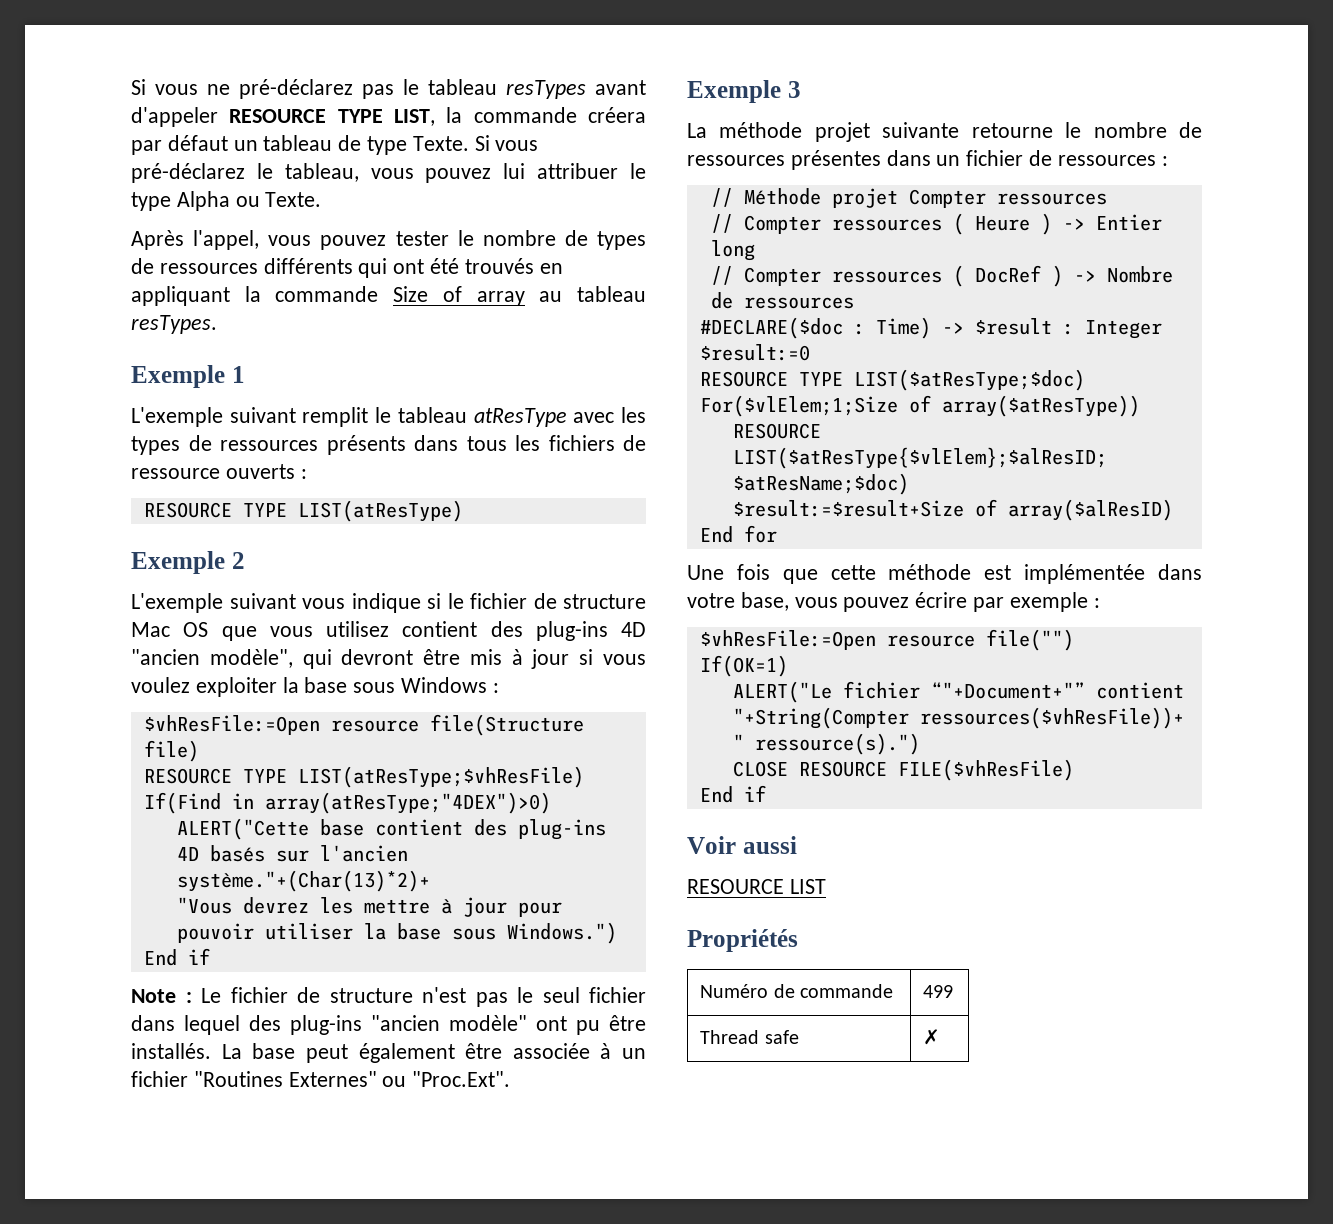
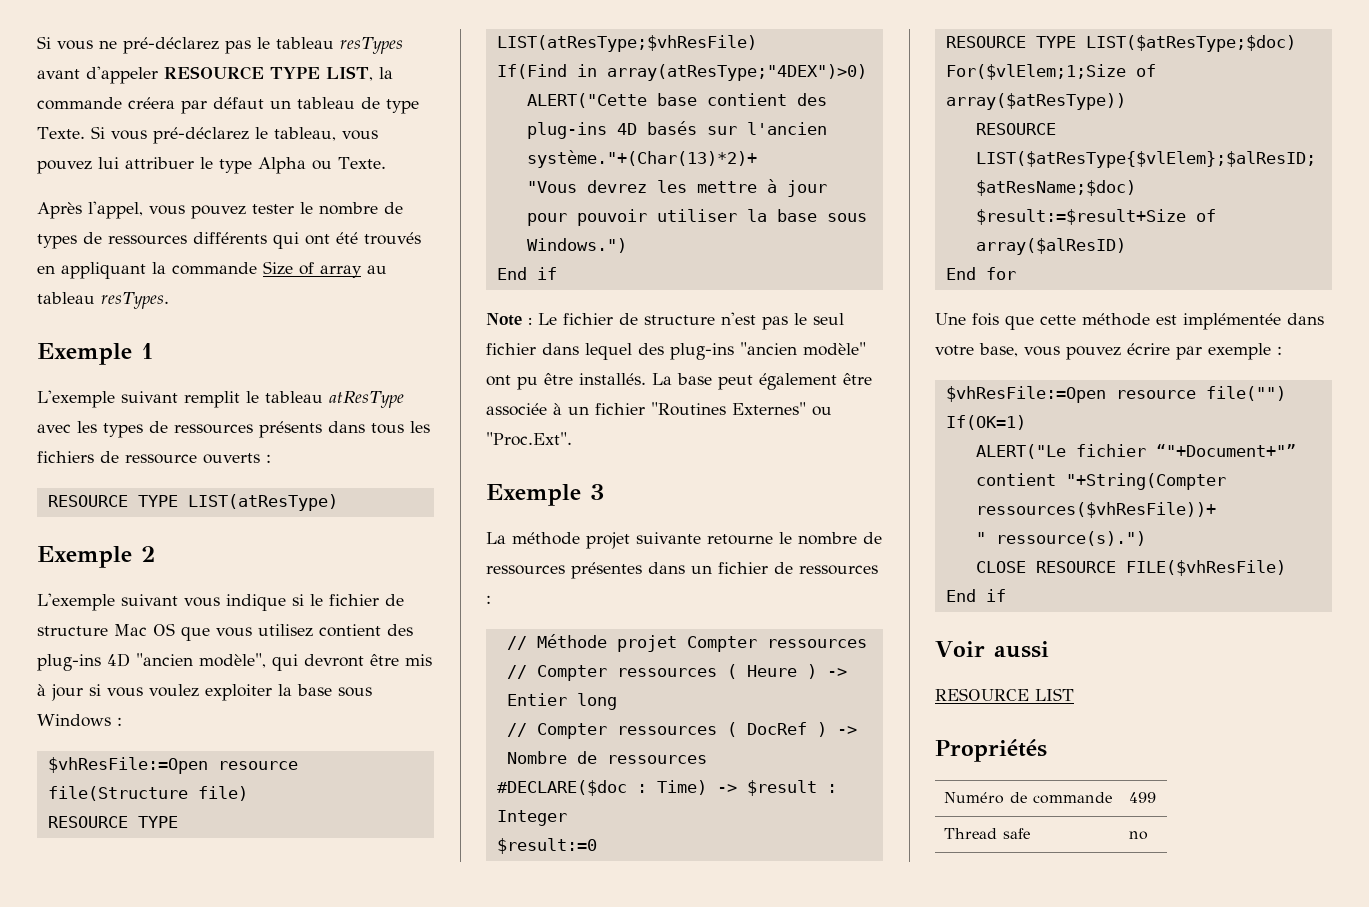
- Thread safe | ✗
+ Thread safe | no

